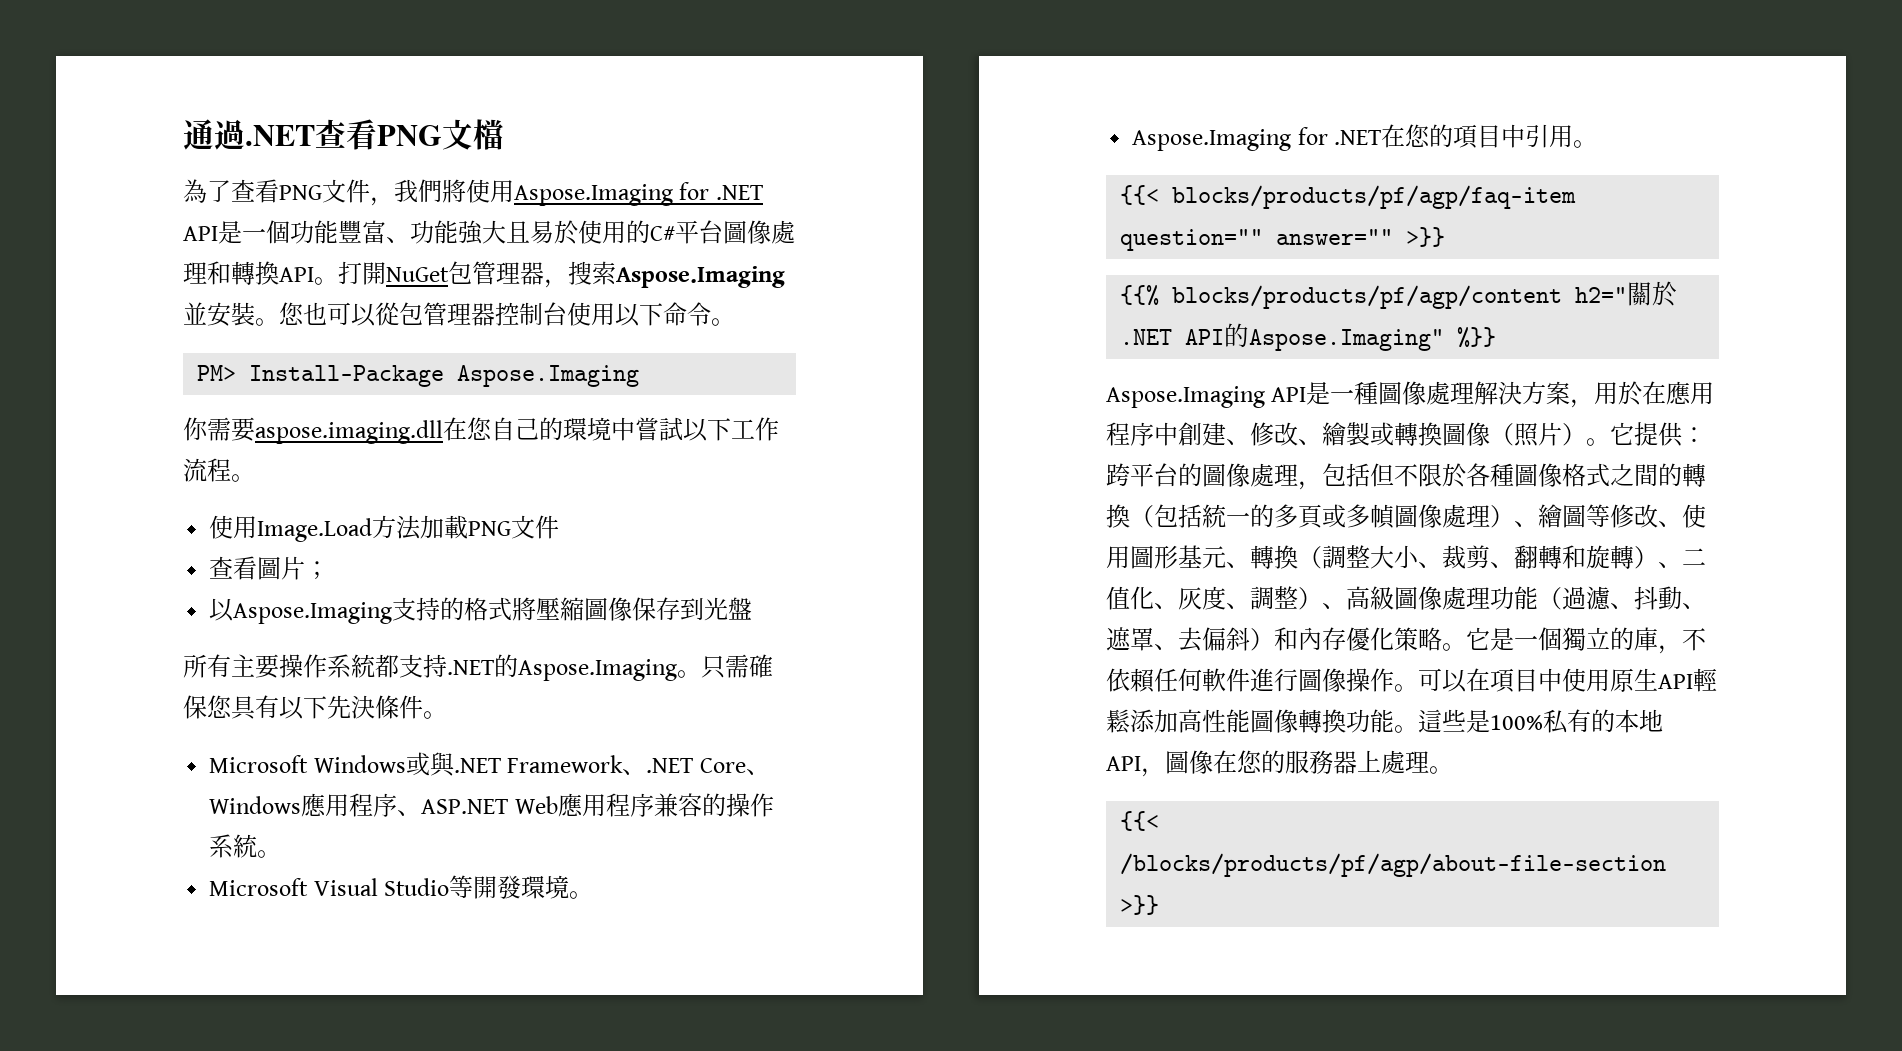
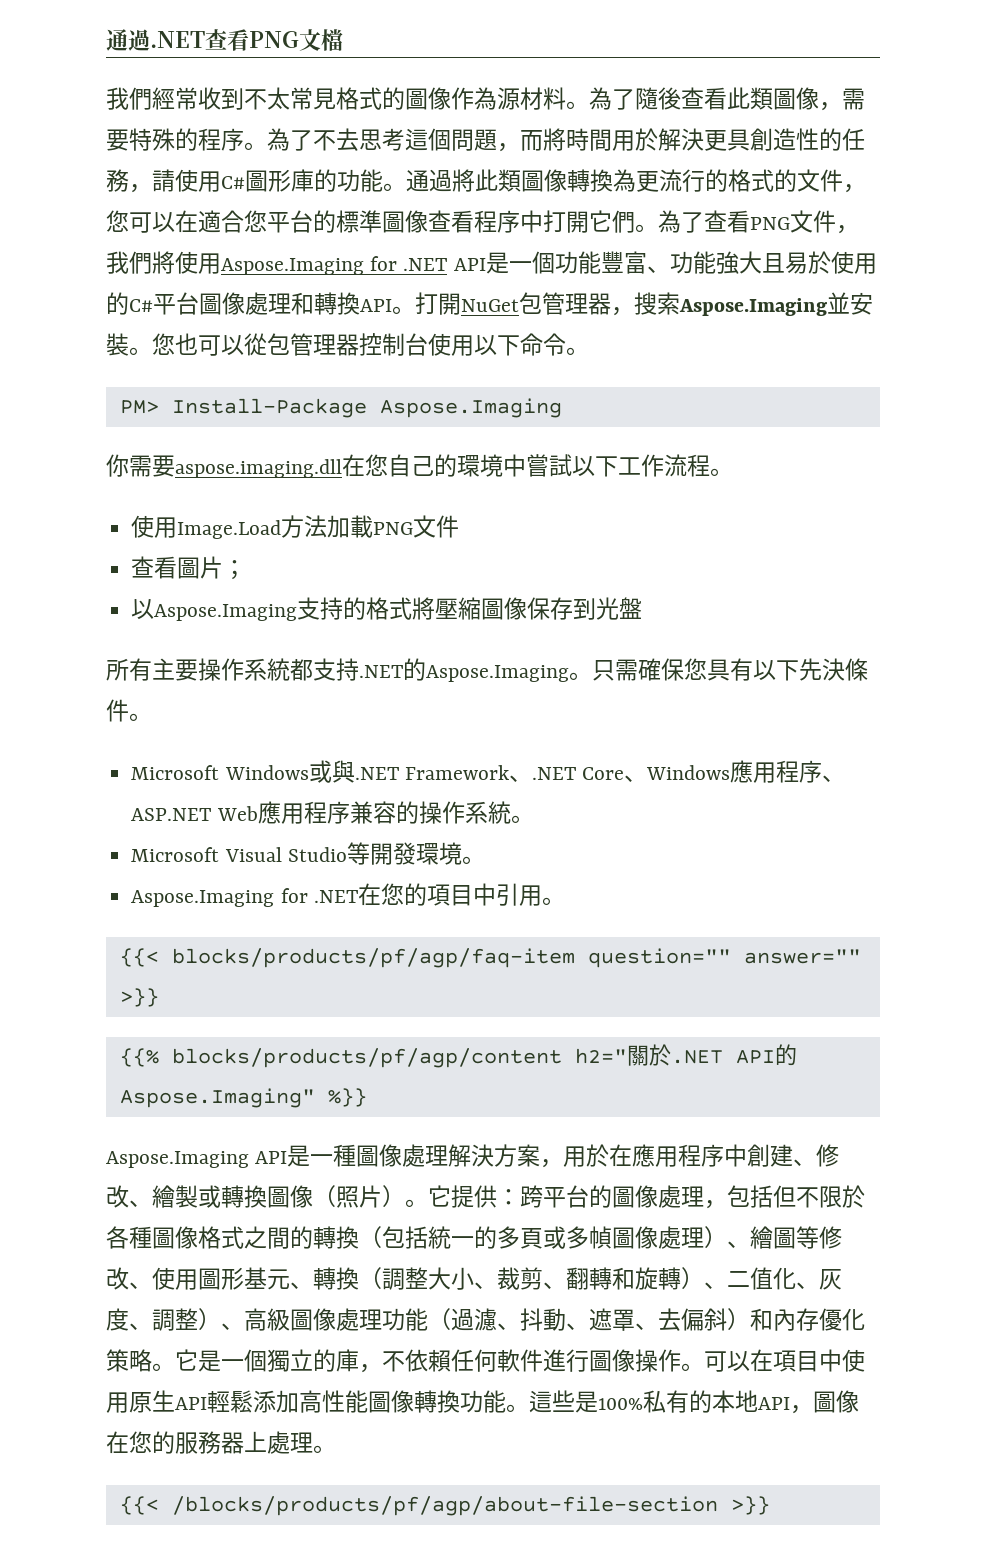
+ 我們經常收到不太常見格式的圖像作為源材料。為了隨後查看此類圖像，需要特殊的程序。為了不去思考這個問題，而將時間用於解決更具創造性的任務，請使用C#圖形庫的功能。通過將此類圖像轉換為更流行的格式的文件，您可以在適合您平台的標準圖像查看程序中打開它們。

